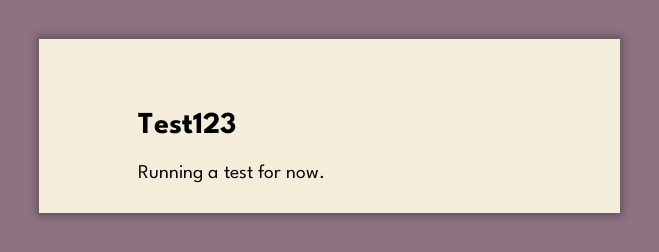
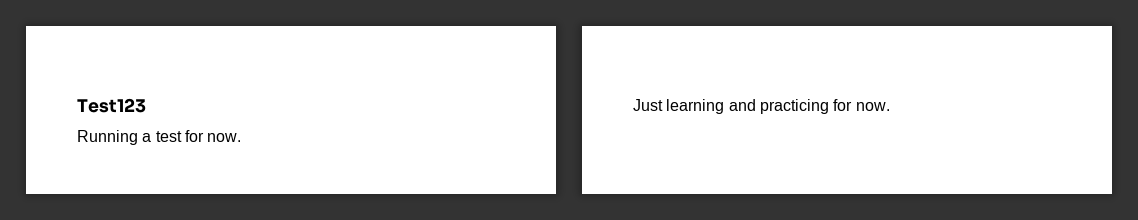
+ Just learning and practicing for now.

